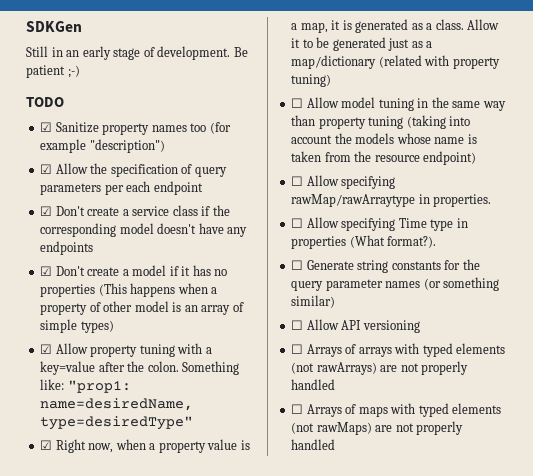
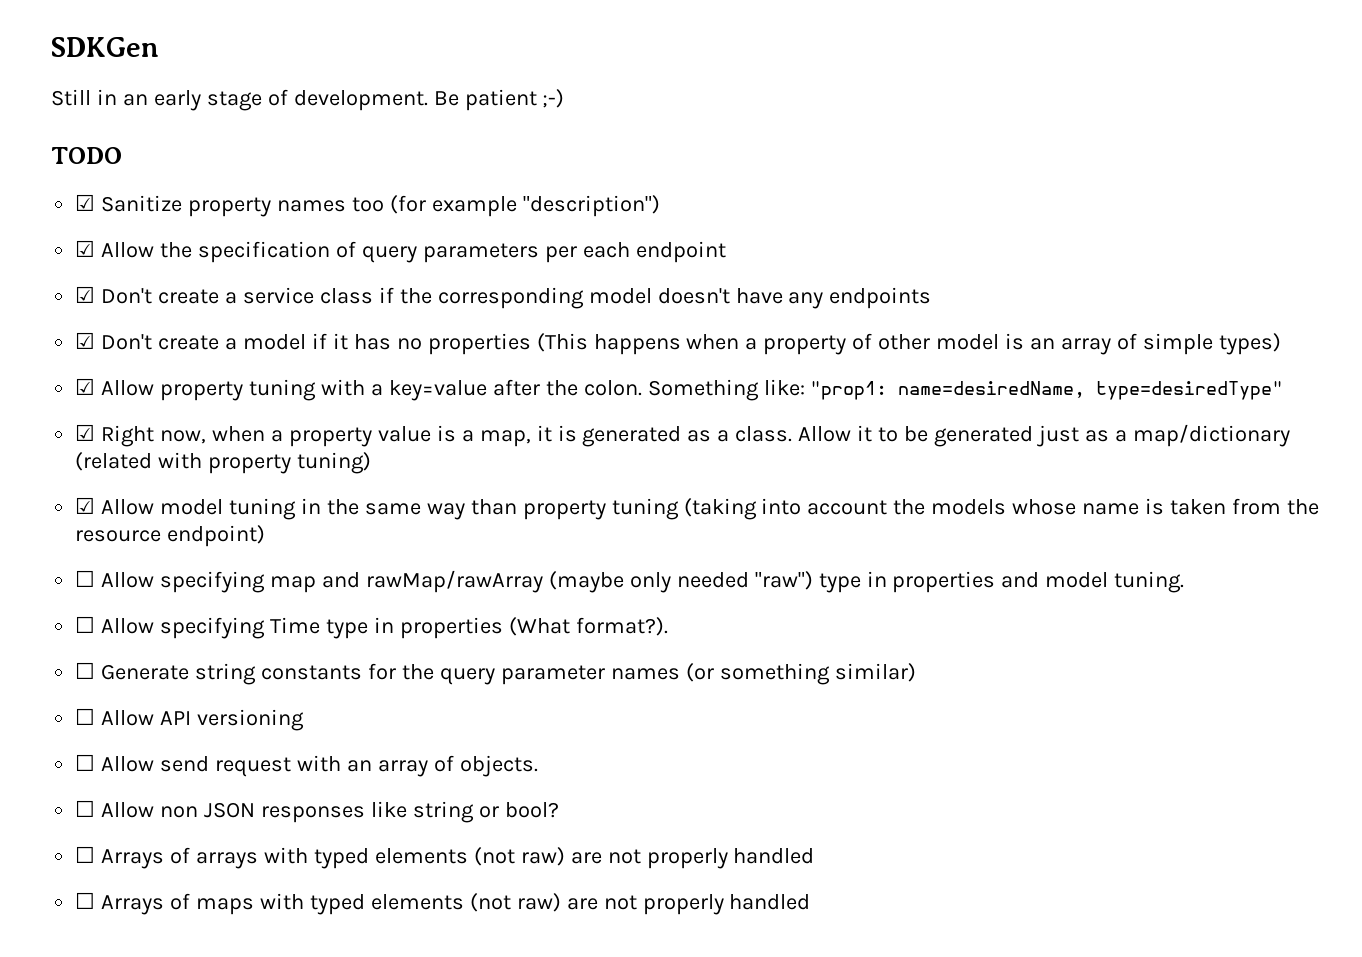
- ☐ Allow model tuning in the same way than property tuning (taking into account the models whose name is taken from the resource endpoint)
+ ☑ Allow model tuning in the same way than property tuning (taking into account the models whose name is taken from the resource endpoint)
- ☐ Allow specifying rawMap/rawArraytype in properties.
+ ☐ Allow specifying map and rawMap/rawArray (maybe only needed "raw") type in properties and model tuning.
+ ☐ Allow send request with an array of objects.
+ ☐ Allow non JSON responses like string or bool?
- ☐ Arrays of arrays with typed elements (not rawArrays) are not properly handled
+ ☐ Arrays of arrays with typed elements (not raw) are not properly handled
- ☐ Arrays of maps with typed elements (not rawMaps) are not properly handled
+ ☐ Arrays of maps with typed elements (not raw) are not properly handled

